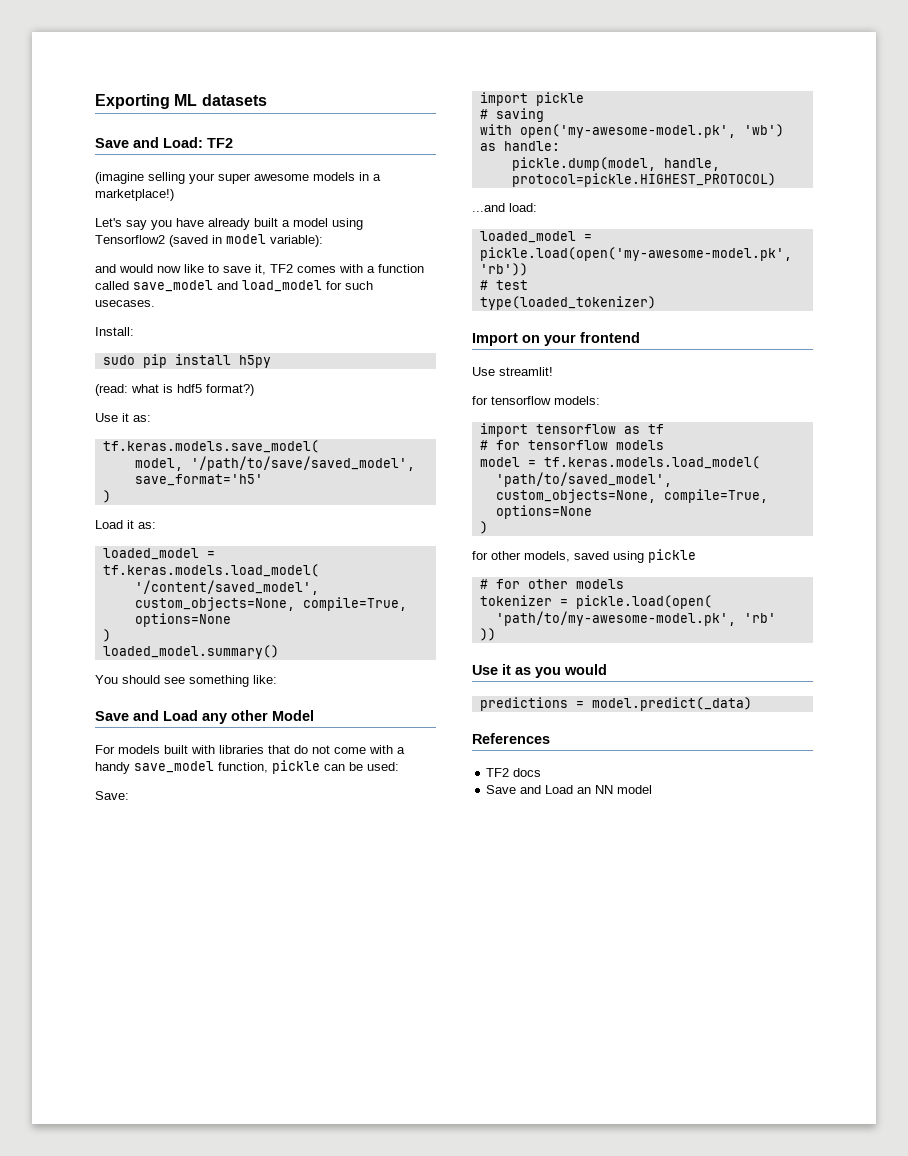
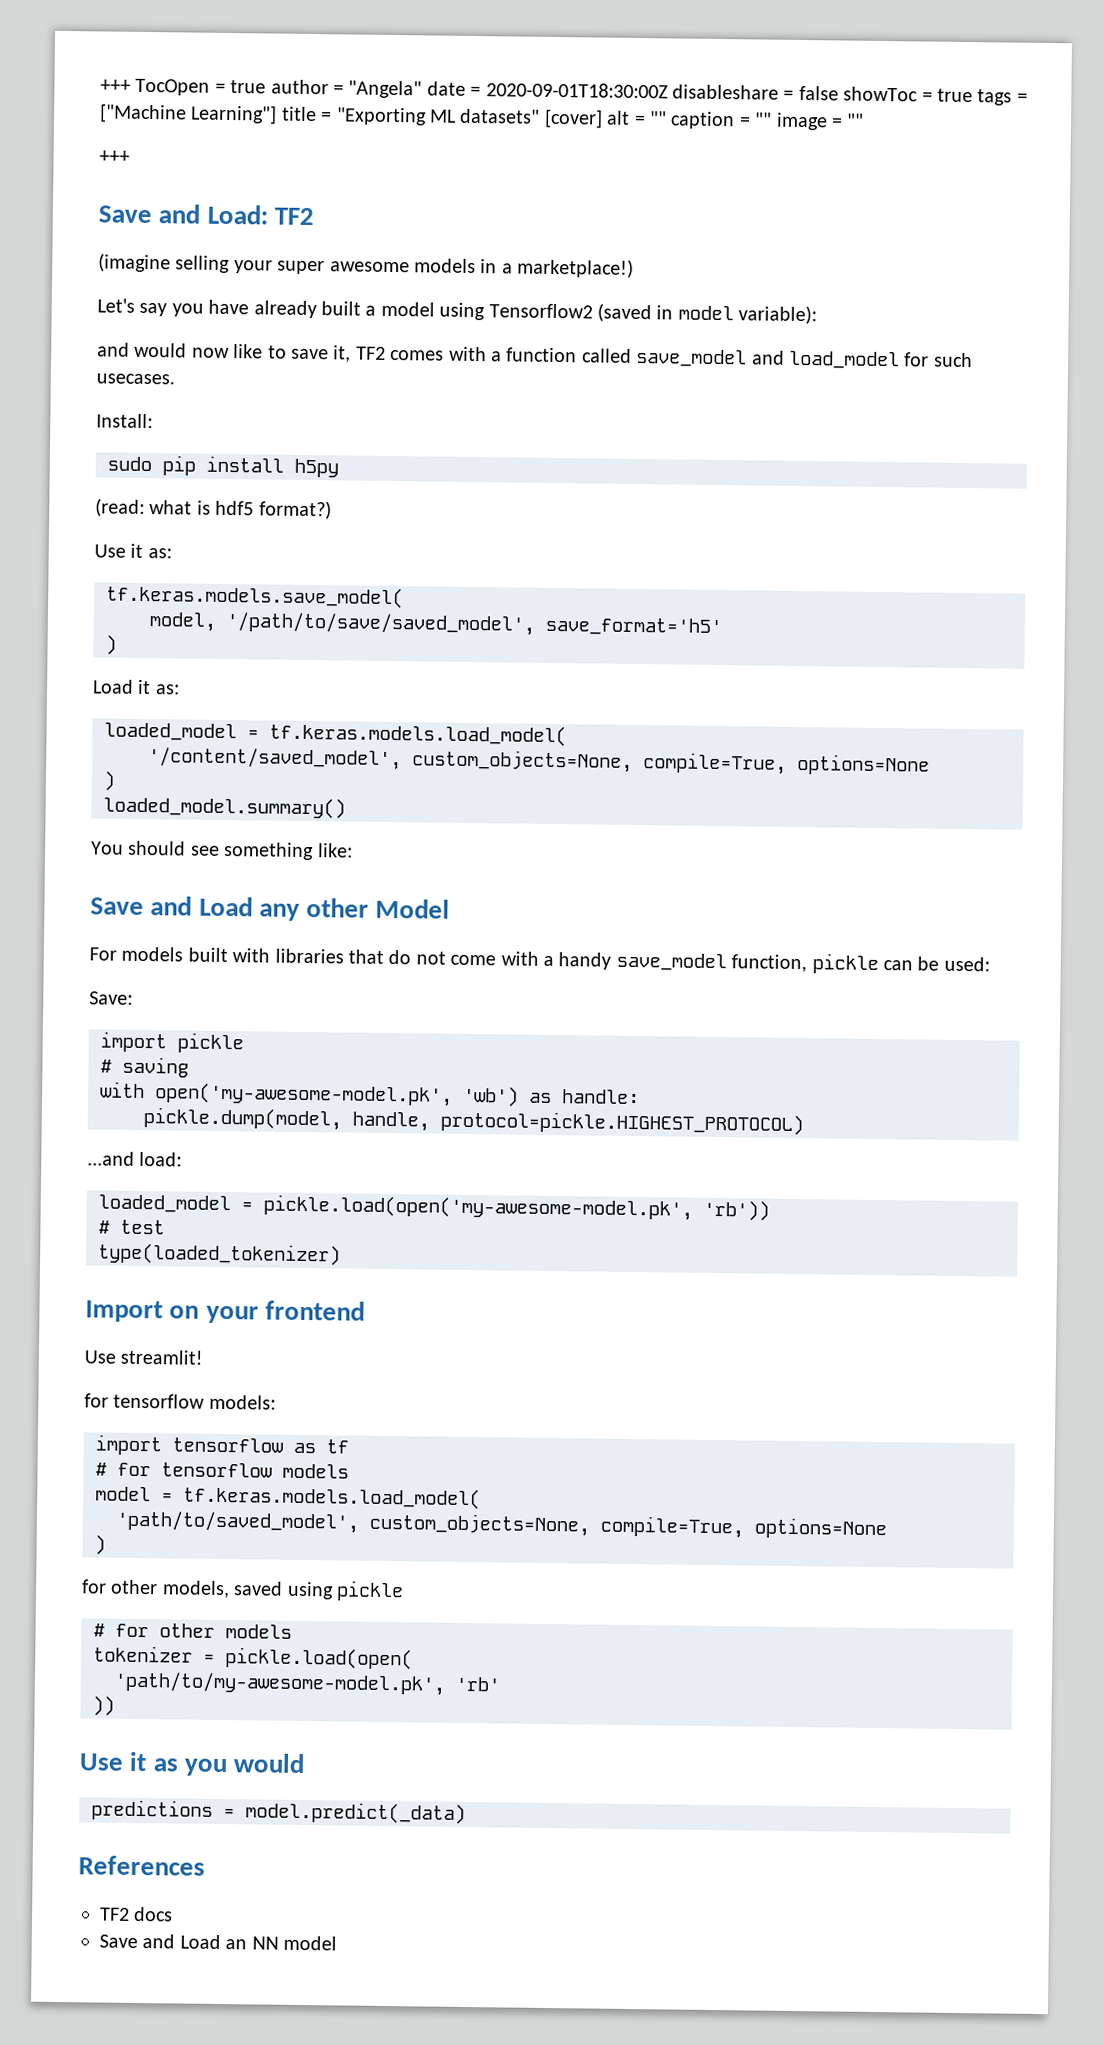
- Exporting ML datasets
+ +++ TocOpen = true author = "Angela" date = 2020-09-01T18:30:00Z disableshare = false showToc = true tags = ["Machine Learning"] title = "Exporting ML datasets" [cover] alt = "" caption = "" image = ""
+ +++

